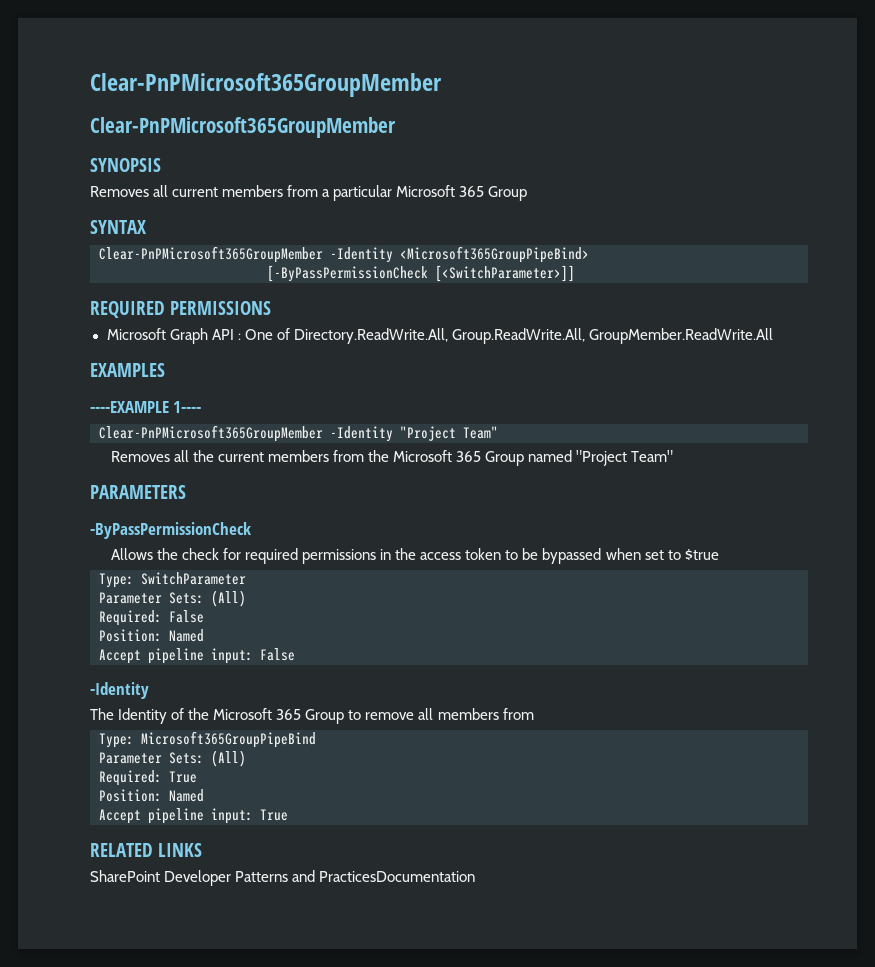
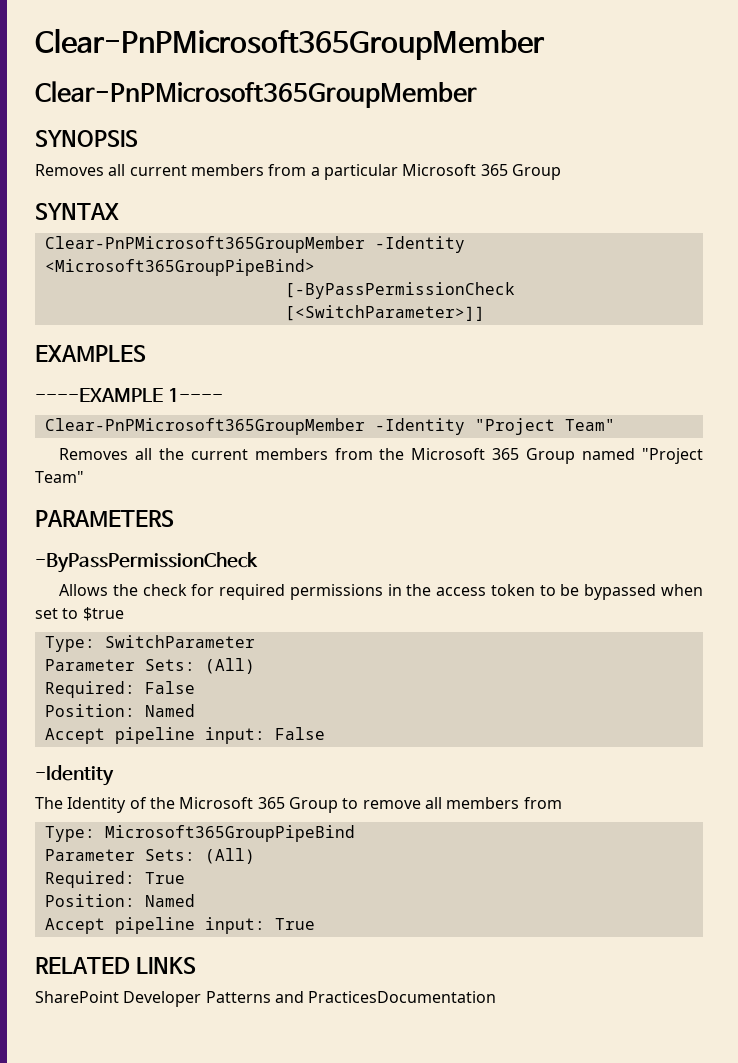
- REQUIRED PERMISSIONS
- Microsoft Graph API : One of Directory.ReadWrite.All, Group.ReadWrite.All, GroupMember.ReadWrite.All

